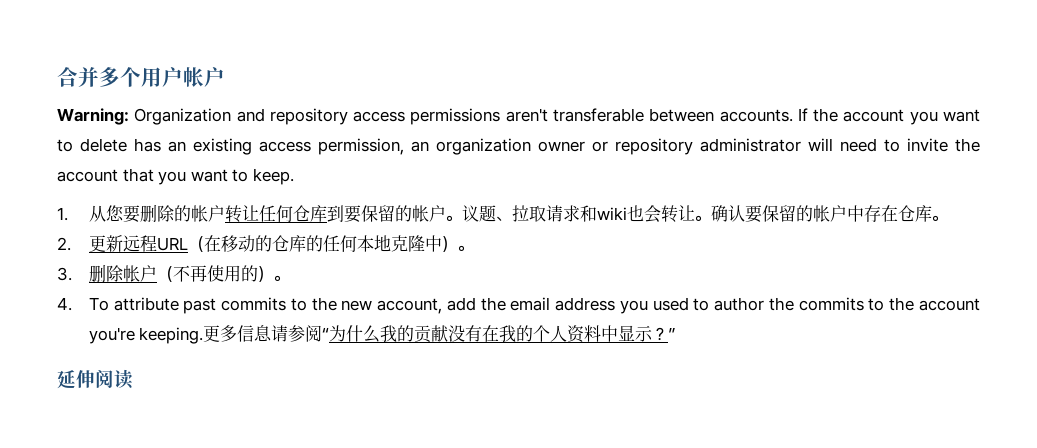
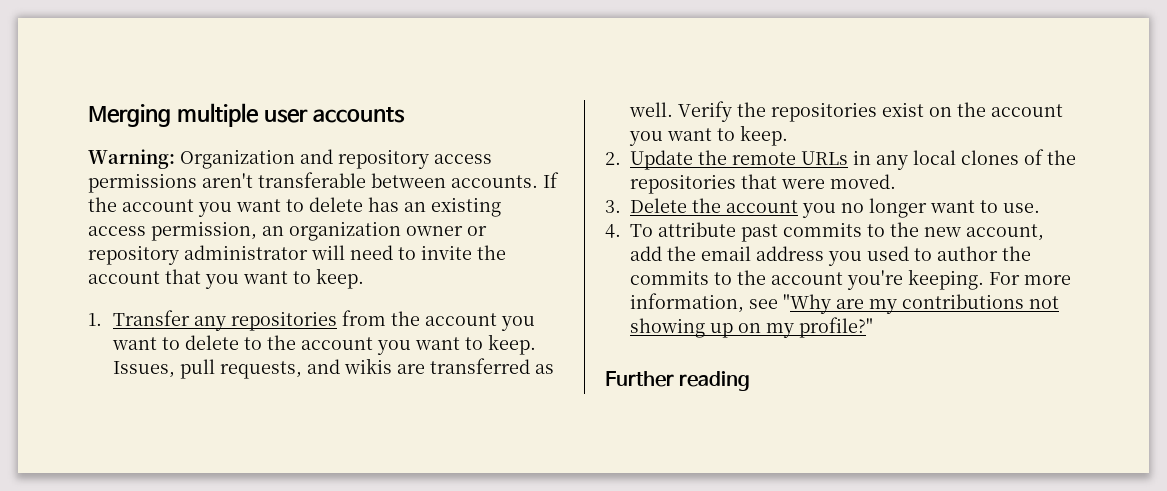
- 合并多个用户帐户
+ Merging multiple user accounts
- 1.从您要删除的帐户转让任何仓库到要保留的帐户。议题、拉取请求和wiki也会转让。确认要保留的帐户中存在仓库。
- 2.更新远程URL（在移动的仓库的任何本地克隆中）。
- 3.删除帐户（不再使用的）。
+ 1. Transfer any repositories from the account you want to delete to the account you want to keep. Issues, pull requests, and wikis are transferred as well. Verify the repositories exist on the account you want to keep.
+ 2. Update the remote URLs in any local clones of the repositories that were moved.
+ 3. Delete the account you no longer want to use.
- 更多信息请参阅“为什么我的贡献没有在我的个人资料中显示？”
- 延伸阅读
+ For more information, see "Why are my contributions not showing up on my profile?"
+ Further reading

